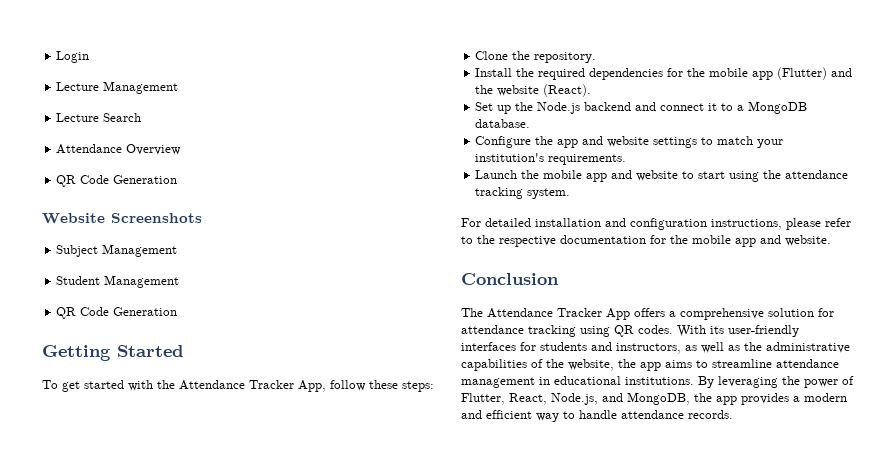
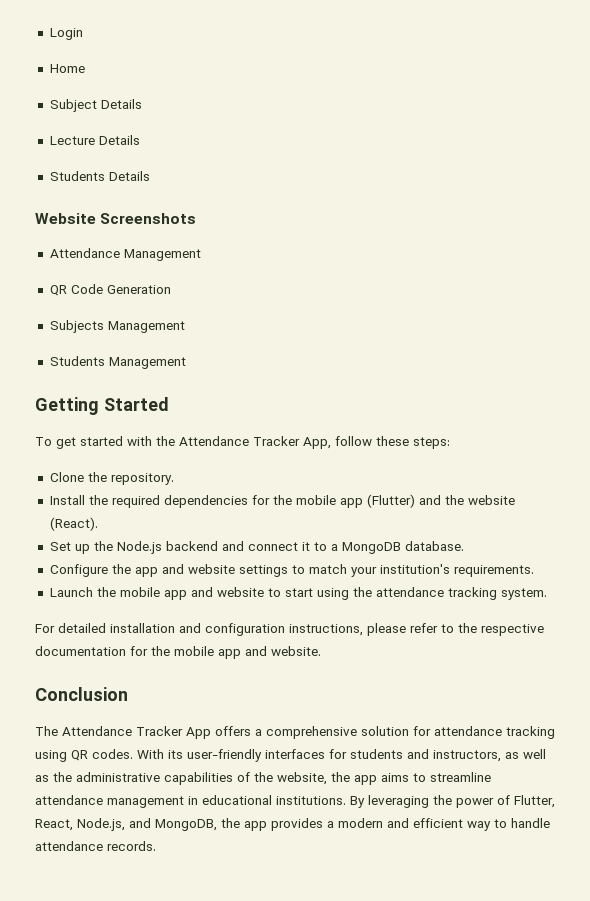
- Lecture Management
- Lecture Search
- Attendance Overview
+ Home
+ Subject Details
+ Lecture Details
+ Students Details
+ Website Screenshots
+ Attendance Management
  QR Code Generation
- Website Screenshots
- Subject Management
- Student Management
- QR Code Generation
+ Subjects Management
+ Students Management

